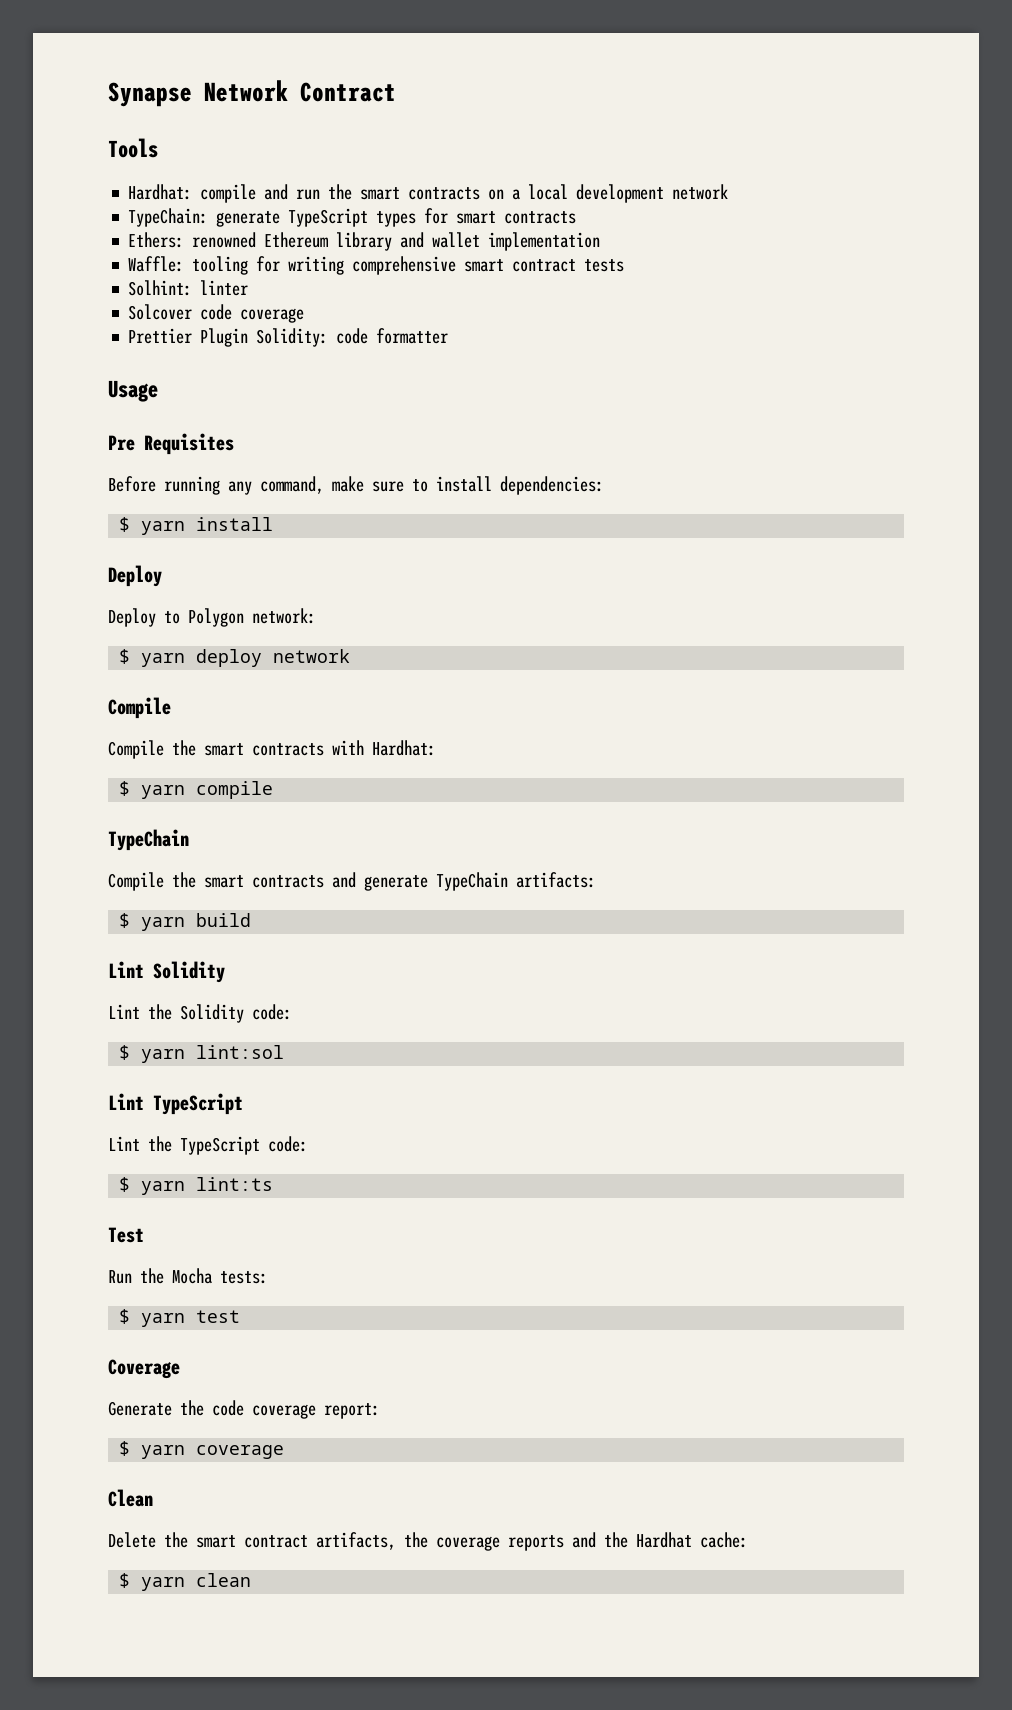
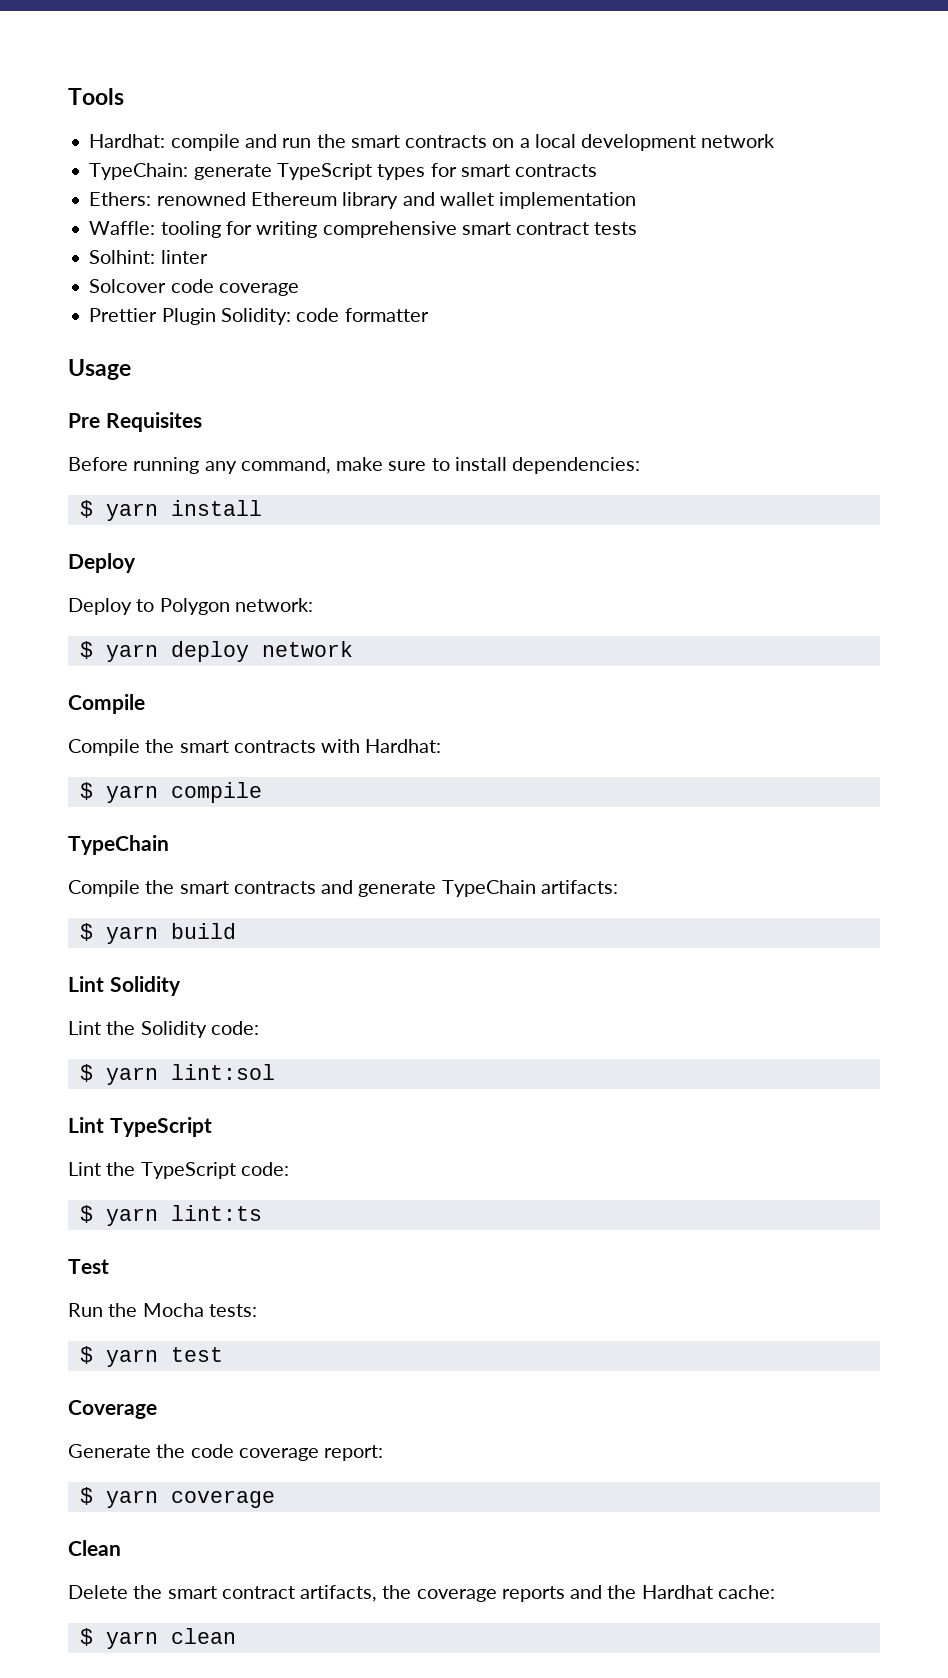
- Synapse Network Contract

